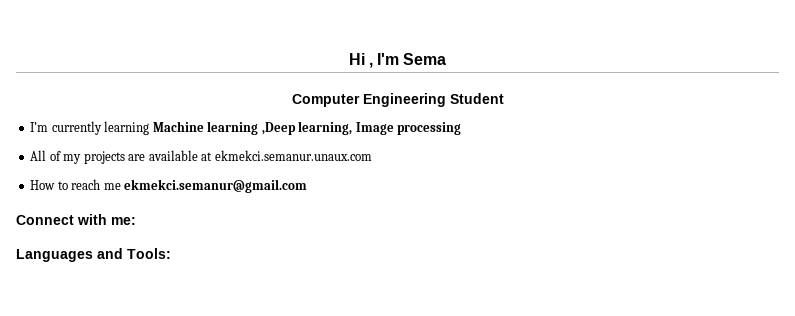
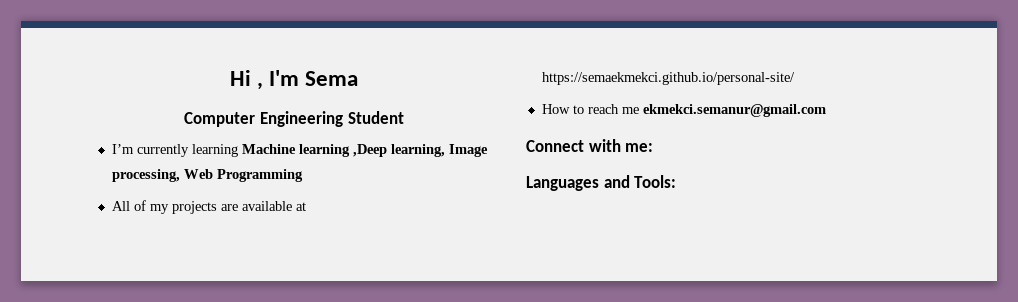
- I’m currently learning Machine learning ,Deep learning, Image processing
+ I’m currently learning Machine learning ,Deep learning, Image processing, Web Programming
- All of my projects are available at ekmekci.semanur.unaux.com
+ All of my projects are available at https://semaekmekci.github.io/personal-site/

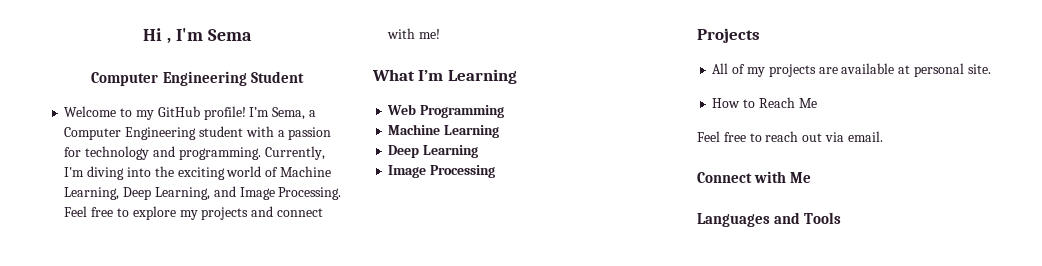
- I’m currently learning Machine learning ,Deep learning, Image processing, Web Programming
+ Welcome to my GitHub profile! I’m Sema, a Computer Engineering student with a passion for technology and programming. Currently, I'm diving into the exciting world of Machine Learning, Deep Learning, and Image Processing. Feel free to explore my projects and connect with me!
+ What I’m Learning
+ Web Programming
+ Machine Learning
+ Deep Learning
+ Image Processing
+ Projects
- All of my projects are available at https://semaekmekci.github.io/personal-site/
+ All of my projects are available at personal site.
- How to reach me ekmekci.semanur@gmail.com
+ How to Reach Me
+ Feel free to reach out via email.
- Connect with me:
+ Connect with Me
- Languages and Tools:
+ Languages and Tools

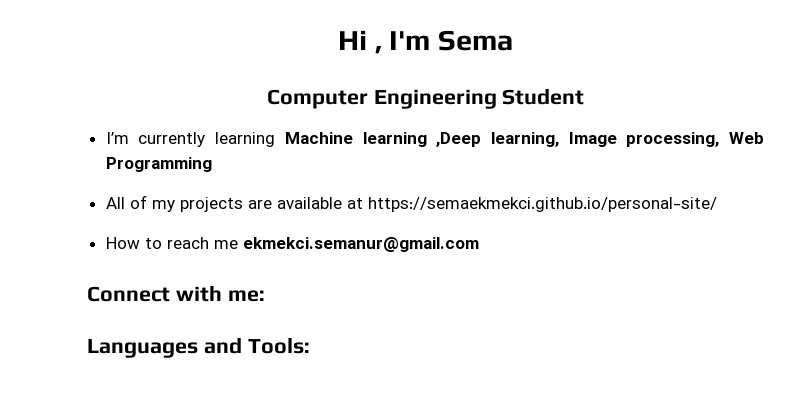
- Welcome to my GitHub profile! I’m Sema, a Computer Engineering student with a passion for technology and programming. Currently, I'm diving into the exciting world of Machine Learning, Deep Learning, and Image Processing. Feel free to explore my projects and connect with me!
- What I’m Learning
- Web Programming
- Machine Learning
- Deep Learning
- Image Processing
- Projects
+ I’m currently learning Machine learning ,Deep learning, Image processing, Web Programming
- All of my projects are available at personal site.
+ All of my projects are available at https://semaekmekci.github.io/personal-site/
- How to Reach Me
- Feel free to reach out via email.
+ How to reach me ekmekci.semanur@gmail.com
- Connect with Me
+ Connect with me:
- Languages and Tools
+ Languages and Tools:

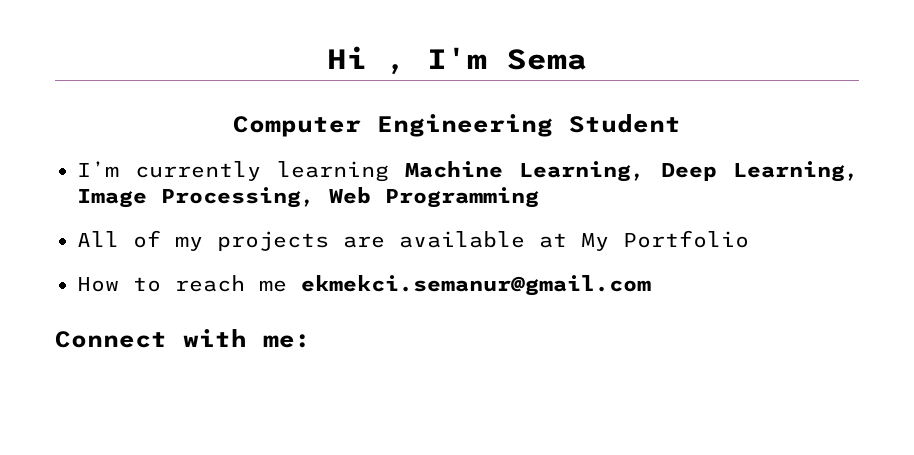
- I’m currently learning Machine learning ,Deep learning, Image processing, Web Programming
+ I’m currently learning Machine Learning, Deep Learning, Image Processing, Web Programming
- All of my projects are available at https://semaekmekci.github.io/personal-site/
+ All of my projects are available at My Portfolio
- Languages and Tools:

